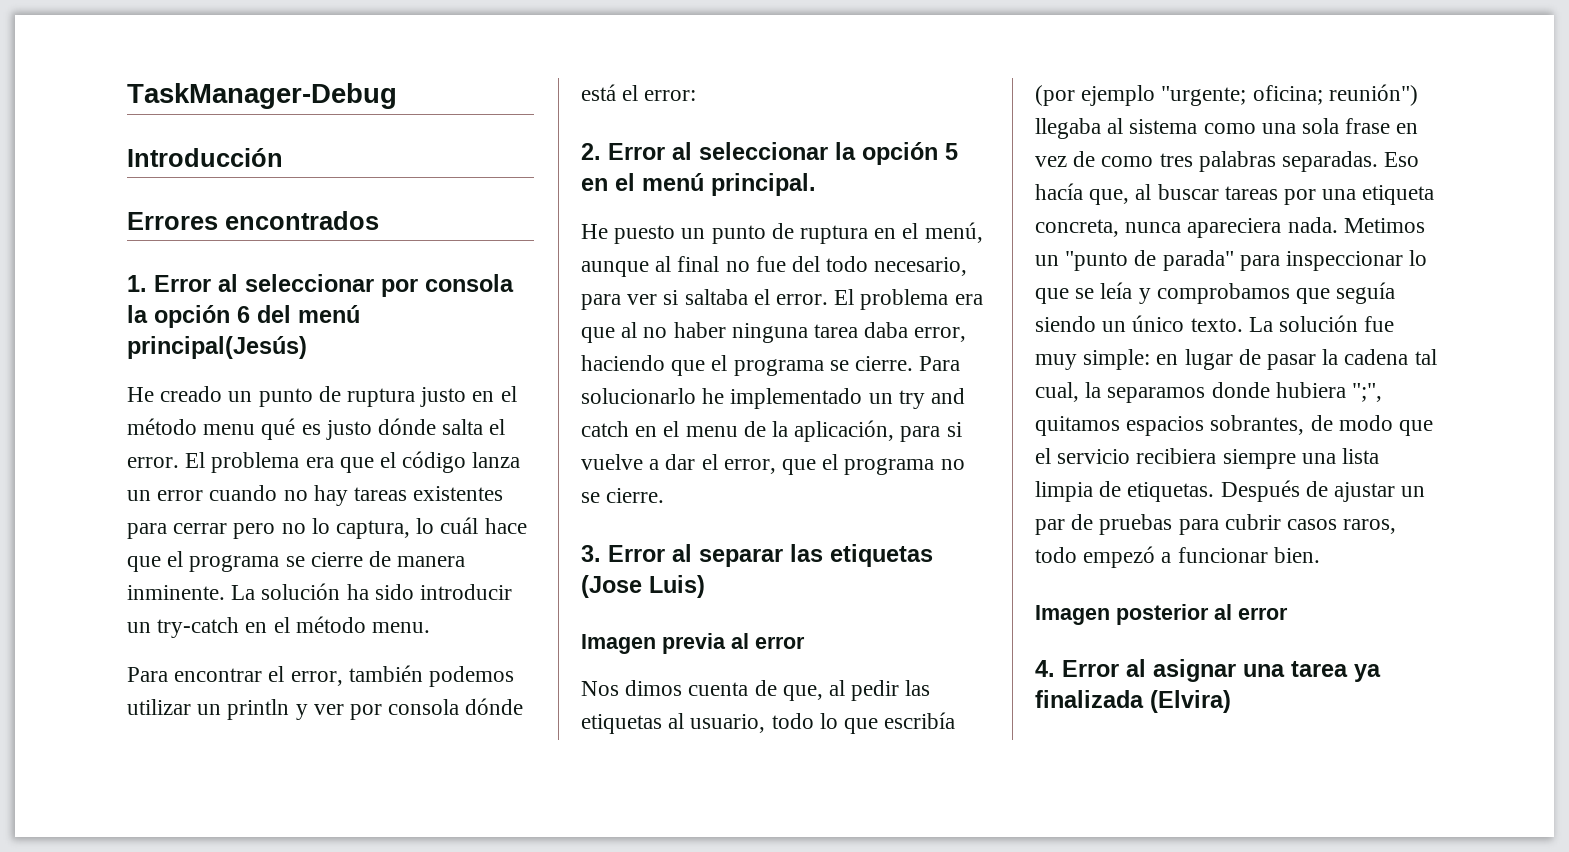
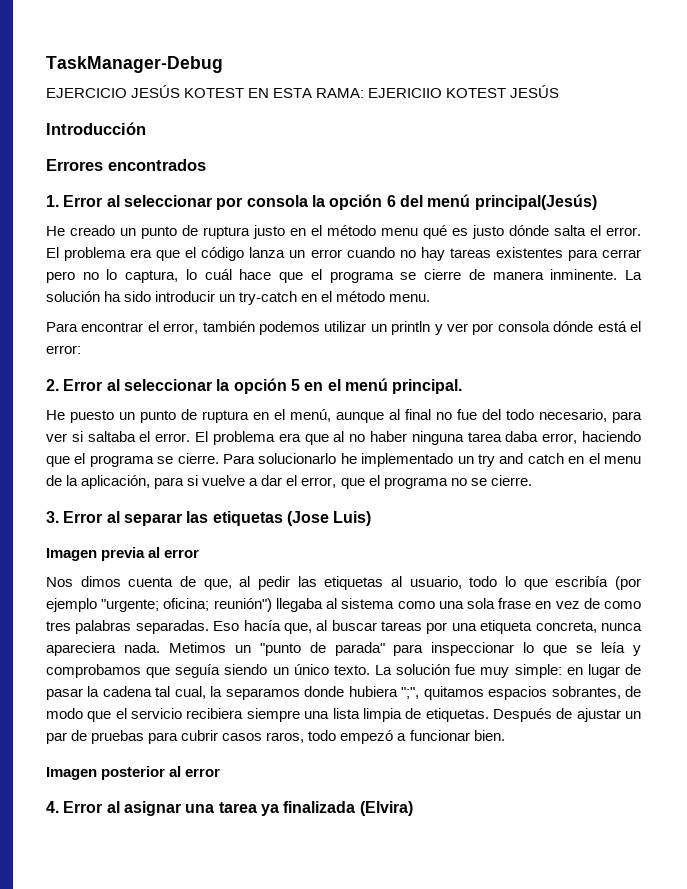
+ EJERCICIO JESÚS KOTEST EN ESTA RAMA: EJERICIIO KOTEST JESÚS

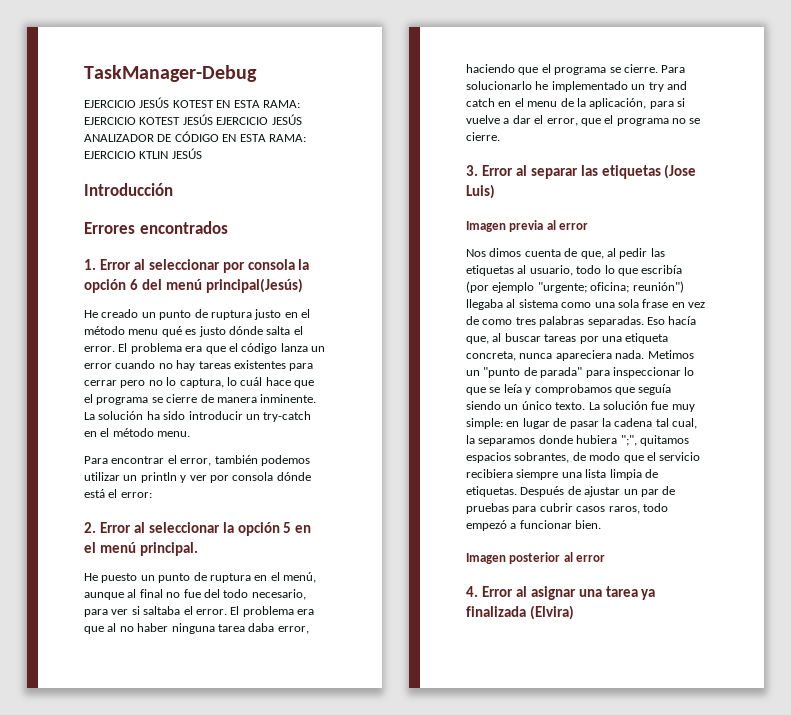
- EJERCICIO JESÚS KOTEST EN ESTA RAMA: EJERICIIO KOTEST JESÚS
+ EJERCICIO JESÚS KOTEST EN ESTA RAMA: EJERCICIO KOTEST JESÚS EJERCICIO JESÚS ANALIZADOR DE CÓDIGO EN ESTA RAMA: EJERCICIO KTLIN JESÚS

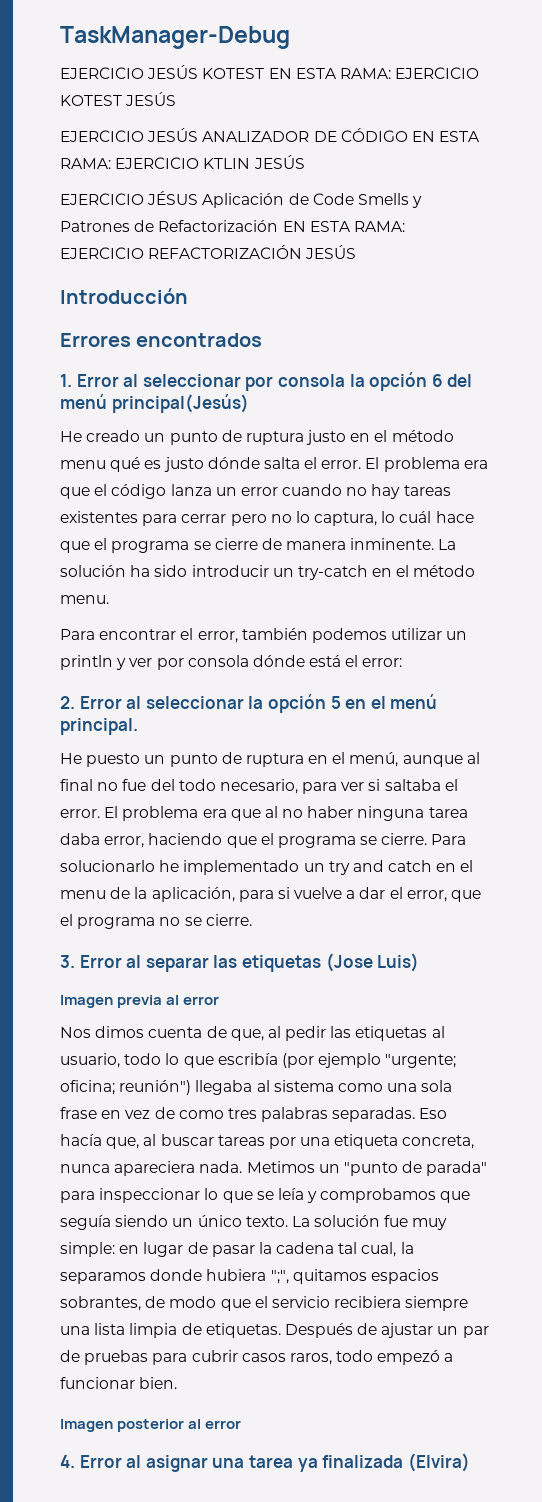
- EJERCICIO JESÚS KOTEST EN ESTA RAMA: EJERCICIO KOTEST JESÚS EJERCICIO JESÚS ANALIZADOR DE CÓDIGO EN ESTA RAMA: EJERCICIO KTLIN JESÚS
+ EJERCICIO JESÚS KOTEST EN ESTA RAMA: EJERCICIO KOTEST JESÚS
+ EJERCICIO JESÚS ANALIZADOR DE CÓDIGO EN ESTA RAMA: EJERCICIO KTLIN JESÚS
+ EJERCICIO JÉSUS Aplicación de Code Smells y Patrones de Refactorización EN ESTA RAMA: EJERCICIO REFACTORIZACIÓN JESÚS

